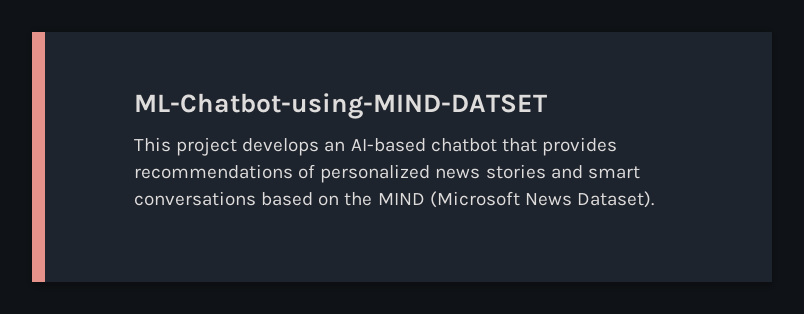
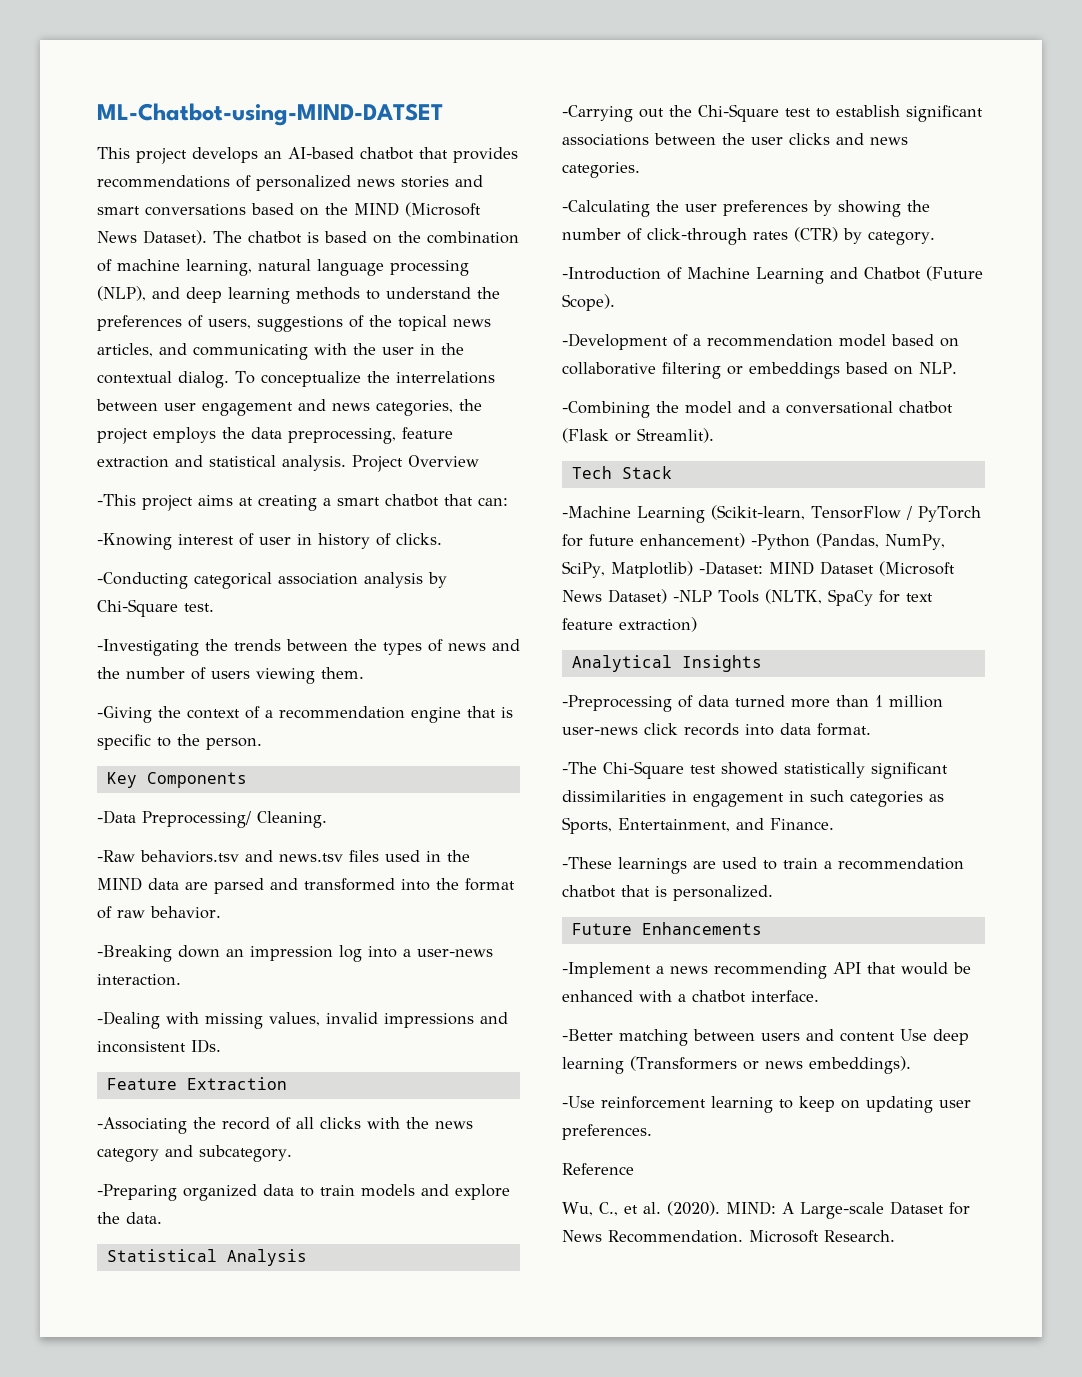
+ The chatbot is based on the combination of machine learning, natural language processing (NLP), and deep learning methods to understand the preferences of users, suggestions of the topical news articles, and communicating with the user in the contextual dialog. To conceptualize the interrelations between user engagement and news categories, the project employs the data preprocessing, feature extraction and statistical analysis. Project Overview
+ -This project aims at creating a smart chatbot that can:
+ -Knowing interest of user in history of clicks.
+ -Conducting categorical association analysis by Chi-Square test.
+ -Investigating the trends between the types of news and the number of users viewing them.
+ -Giving the context of a recommendation engine that is specific to the person.
+ Key Components
+ -Data Preprocessing/ Cleaning.
+ -Raw behaviors.tsv and news.tsv files used in the MIND data are parsed and transformed into the format of raw behavior.
+ -Breaking down an impression log into a user-news interaction.
+ -Dealing with missing values, invalid impressions and inconsistent IDs.
+ Feature Extraction
+ -Associating the record of all clicks with the news category and subcategory.
+ -Preparing organized data to train models and explore the data.
+ Statistical Analysis
+ -Carrying out the Chi-Square test to establish significant associations between the user clicks and news categories.
+ -Calculating the user preferences by showing the number of click-through rates (CTR) by category.
+ -Introduction of Machine Learning and Chatbot (Future Scope).
+ -Development of a recommendation model based on collaborative filtering or embeddings based on NLP.
+ -Combining the model and a conversational chatbot (Flask or Streamlit).
+ Tech Stack
+ -Machine Learning (Scikit-learn, TensorFlow / PyTorch for future enhancement) -Python (Pandas, NumPy, SciPy, Matplotlib) -Dataset: MIND Dataset (Microsoft News Dataset) -NLP Tools (NLTK, SpaCy for text feature extraction)
+ Analytical Insights
+ -Preprocessing of data turned more than 1 million user-news click records into data format.
+ -The Chi-Square test showed statistically significant dissimilarities in engagement in such categories as Sports, Entertainment, and Finance.
+ -These learnings are used to train a recommendation chatbot that is personalized.
+ Future Enhancements
+ -Implement a news recommending API that would be enhanced with a chatbot interface.
+ -Better matching between users and content Use deep learning (Transformers or news embeddings).
+ -Use reinforcement learning to keep on updating user preferences.
+ Reference
+ Wu, C., et al. (2020). MIND: A Large-scale Dataset for News Recommendation. Microsoft Research.

